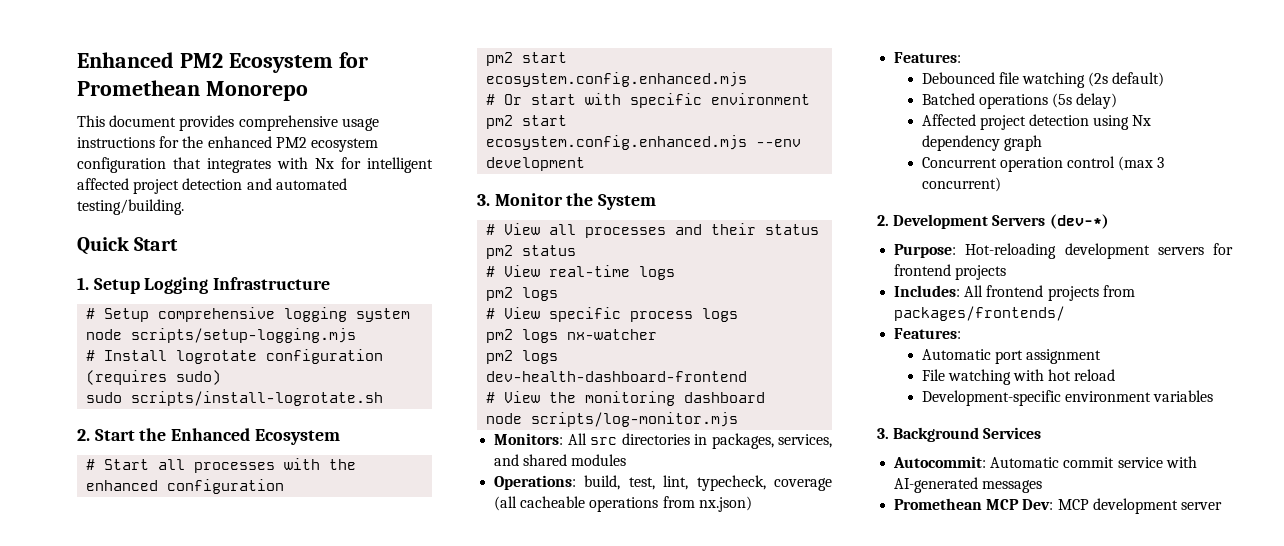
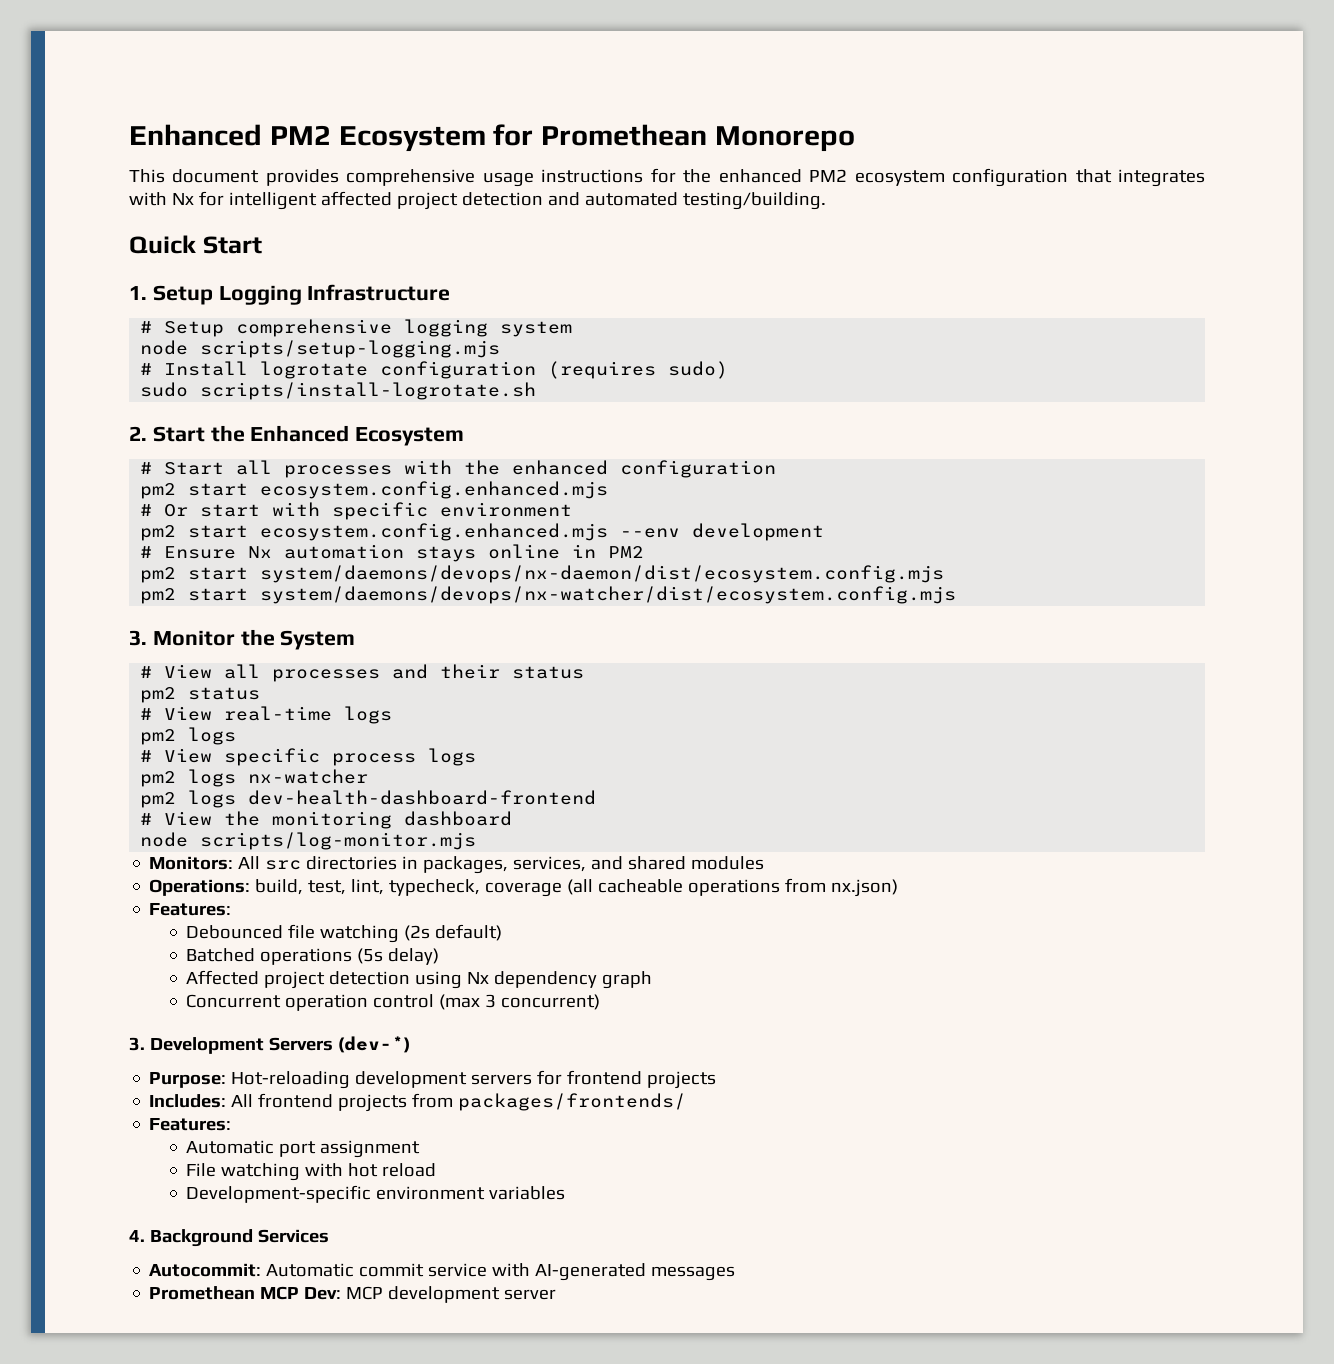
+ # Ensure Nx automation stays online in PM2
+ pm2 start system/daemons/devops/nx-daemon/dist/ecosystem.config.mjs
+ pm2 start system/daemons/devops/nx-watcher/dist/ecosystem.config.mjs
- 2. Development Servers (dev-*)
+ 3. Development Servers (dev-*)
- 3. Background Services
+ 4. Background Services

